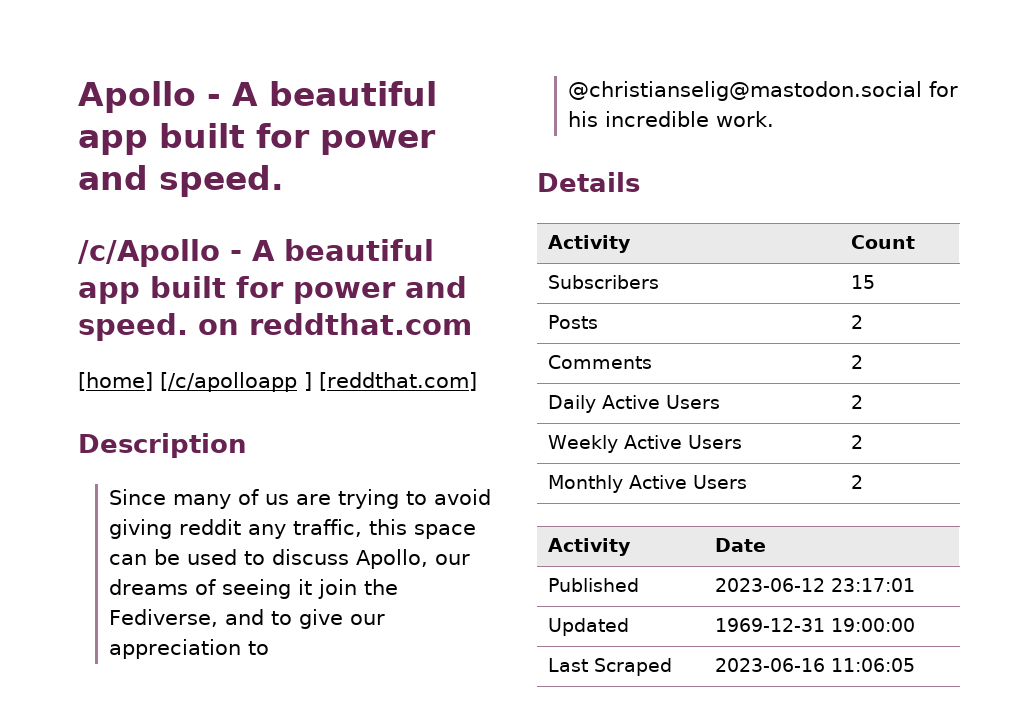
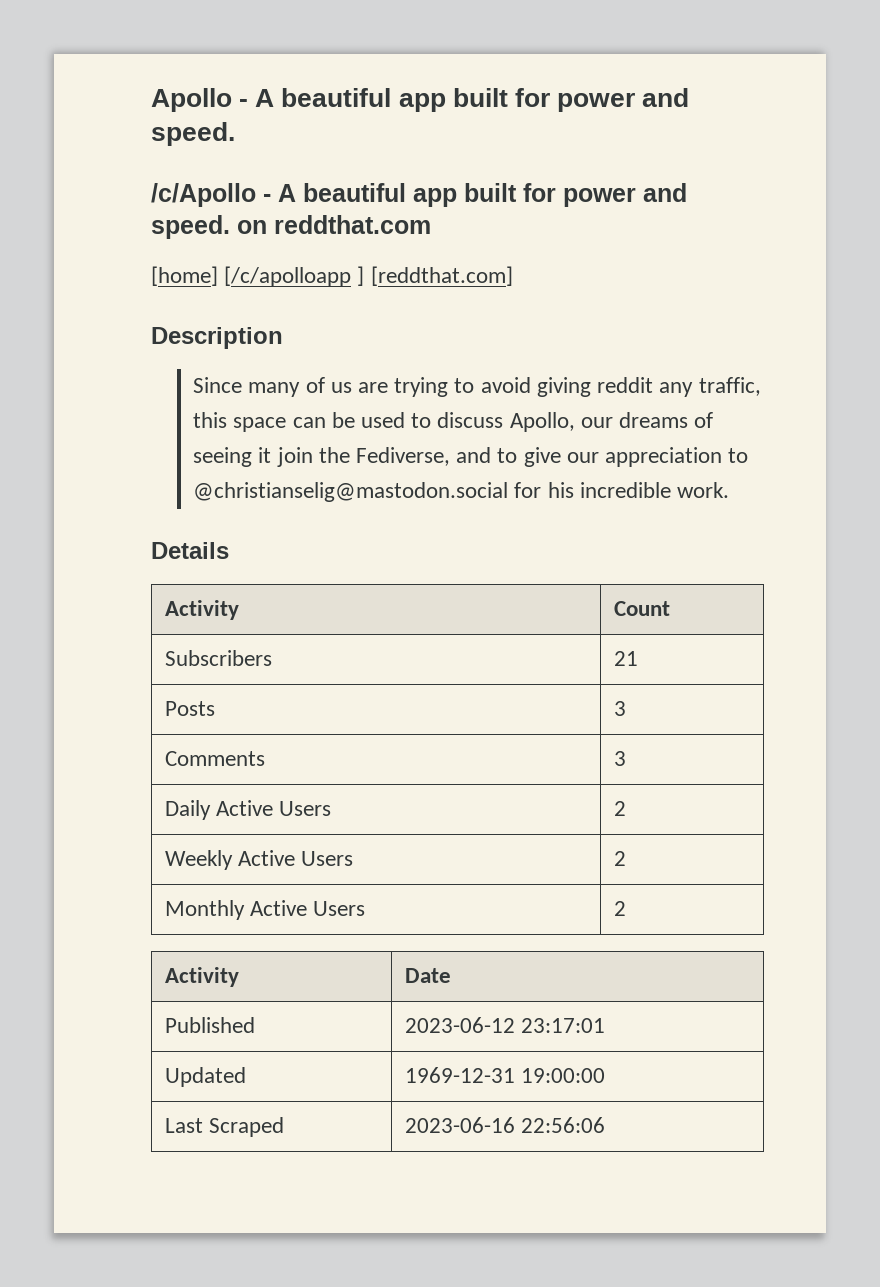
- Subscribers | 15
+ Subscribers | 21
- Posts | 2
+ Posts | 3
- Comments | 2
+ Comments | 3
- Last Scraped | 2023-06-16 11:06:05
+ Last Scraped | 2023-06-16 22:56:06

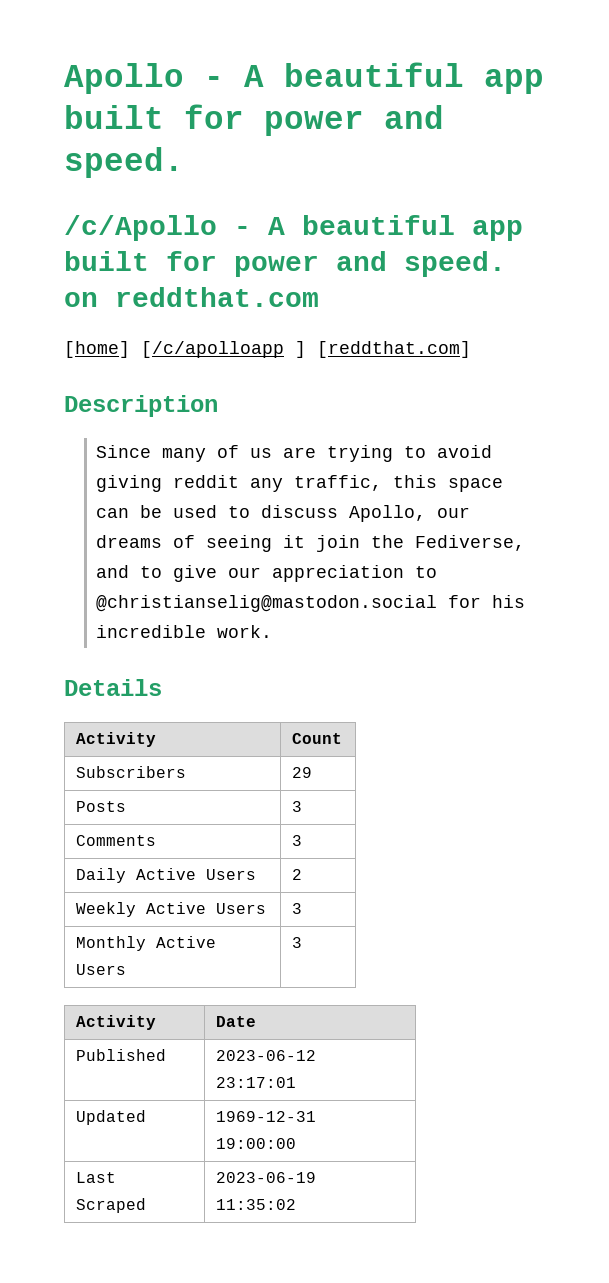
- Subscribers | 21
+ Subscribers | 29
- Weekly Active Users | 2
+ Weekly Active Users | 3
- Monthly Active Users | 2
+ Monthly Active Users | 3
- Last Scraped | 2023-06-16 22:56:06
+ Last Scraped | 2023-06-19 11:35:02

